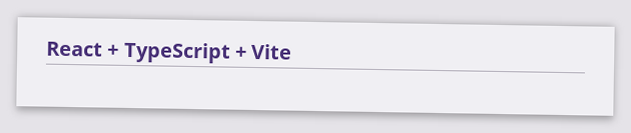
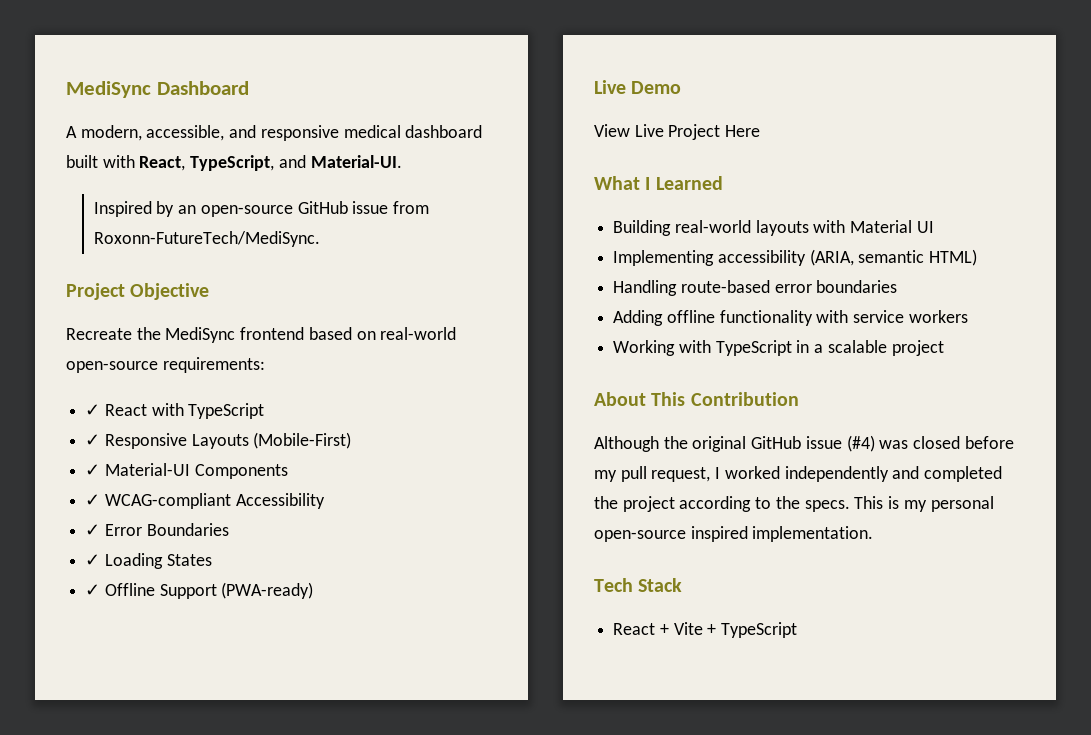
- React + TypeScript + Vite
+ MediSync Dashboard
+ A modern, accessible, and responsive medical dashboard built with React, TypeScript, and Material-UI.
+ Inspired by an open-source GitHub issue from Roxonn-FutureTech/MediSync.
+ Project Objective
+ Recreate the MediSync frontend based on real-world open-source requirements:
+ ✓ React with TypeScript
+ ✓ Responsive Layouts (Mobile-First)
+ ✓ Material-UI Components
+ ✓ WCAG-compliant Accessibility
+ ✓ Error Boundaries
+ ✓ Loading States
+ ✓ Offline Support (PWA-ready)
+ Live Demo
+ View Live Project Here
+ What I Learned
+ Building real-world layouts with Material UI
+ Implementing accessibility (ARIA, semantic HTML)
+ Handling route-based error boundaries
+ Adding offline functionality with service workers
+ Working with TypeScript in a scalable project
+ About This Contribution
+ Although the original GitHub issue (#4) was closed before my pull request, I worked independently and completed the project according to the specs. This is my personal open-source inspired implementation.
+ Tech Stack
+ React + Vite + TypeScript

